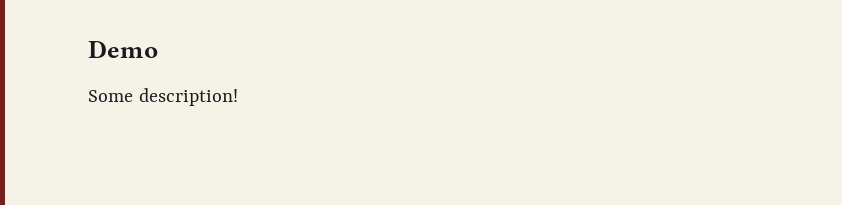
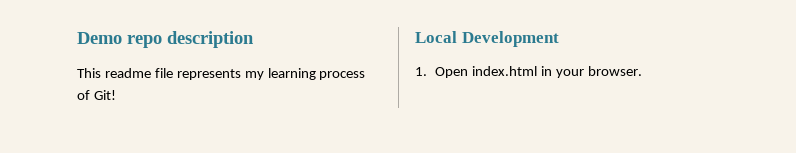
- Demo
- Some description!
+ Demo repo description
+ This readme file represents my learning process of Git!
+ Local Development
+ 1. Open index.html in your browser.

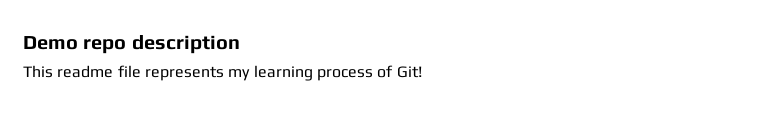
- Local Development
- 1. Open index.html in your browser.

